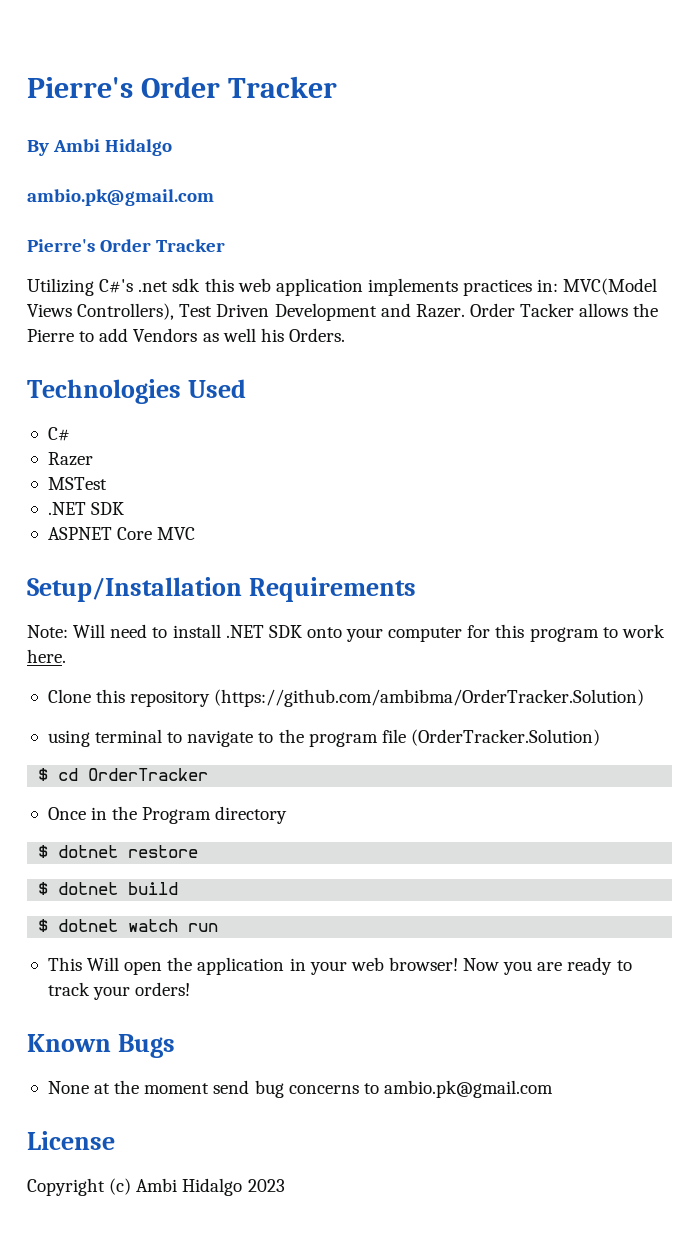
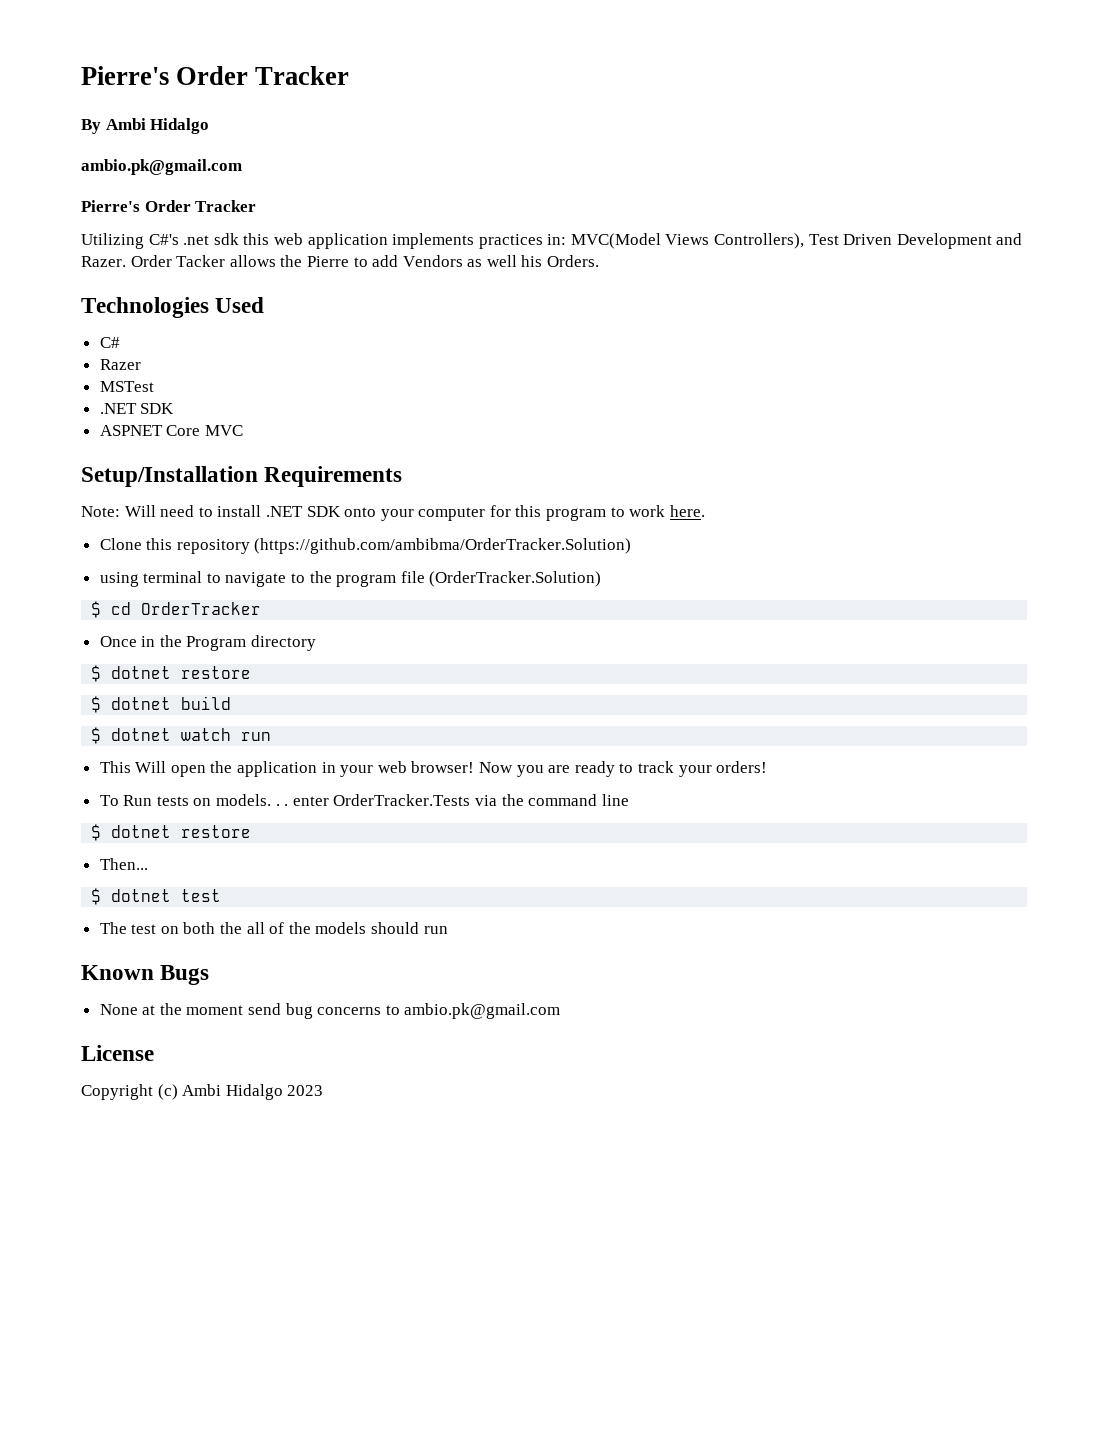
+ To Run tests on models. . . enter OrderTracker.Tests via the command line
+ $ dotnet restore
+ Then...
+ $ dotnet test
+ The test on both the all of the models should run

